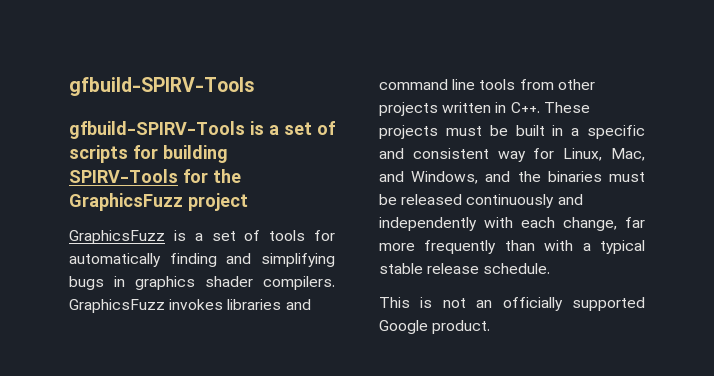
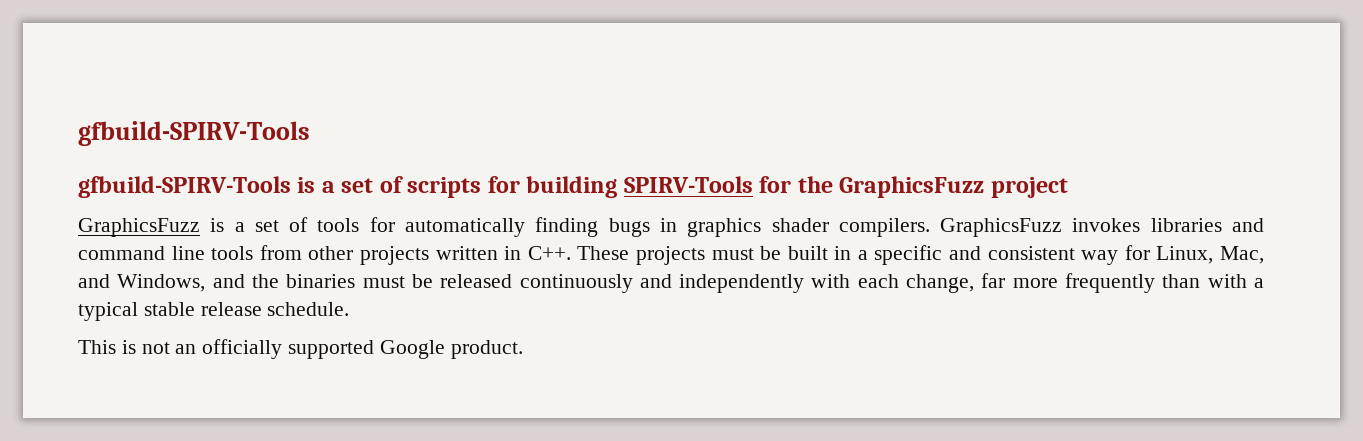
- GraphicsFuzz is a set of tools for automatically finding and simplifying bugs in graphics shader compilers.
+ GraphicsFuzz is a set of tools for automatically finding bugs in graphics shader compilers.

